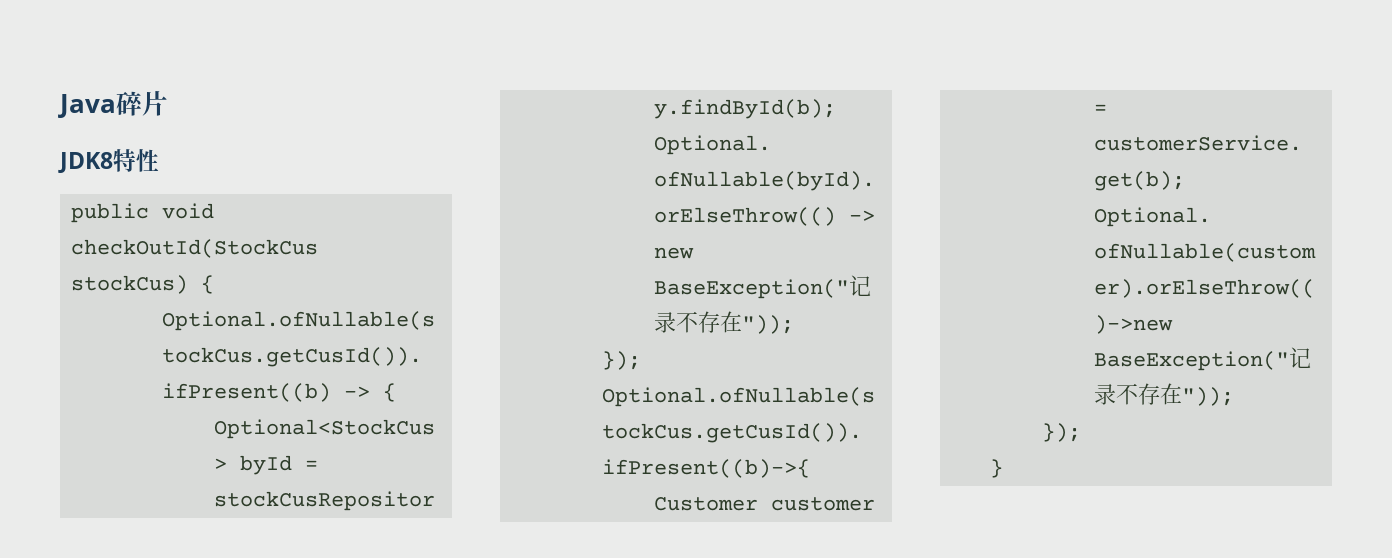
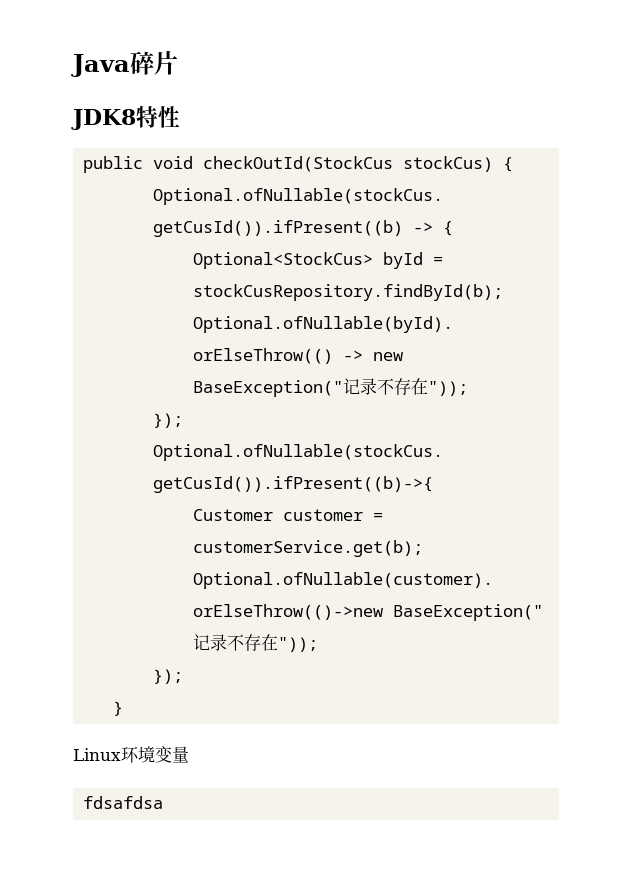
+ Linux环境变量
+ fdsafdsa

